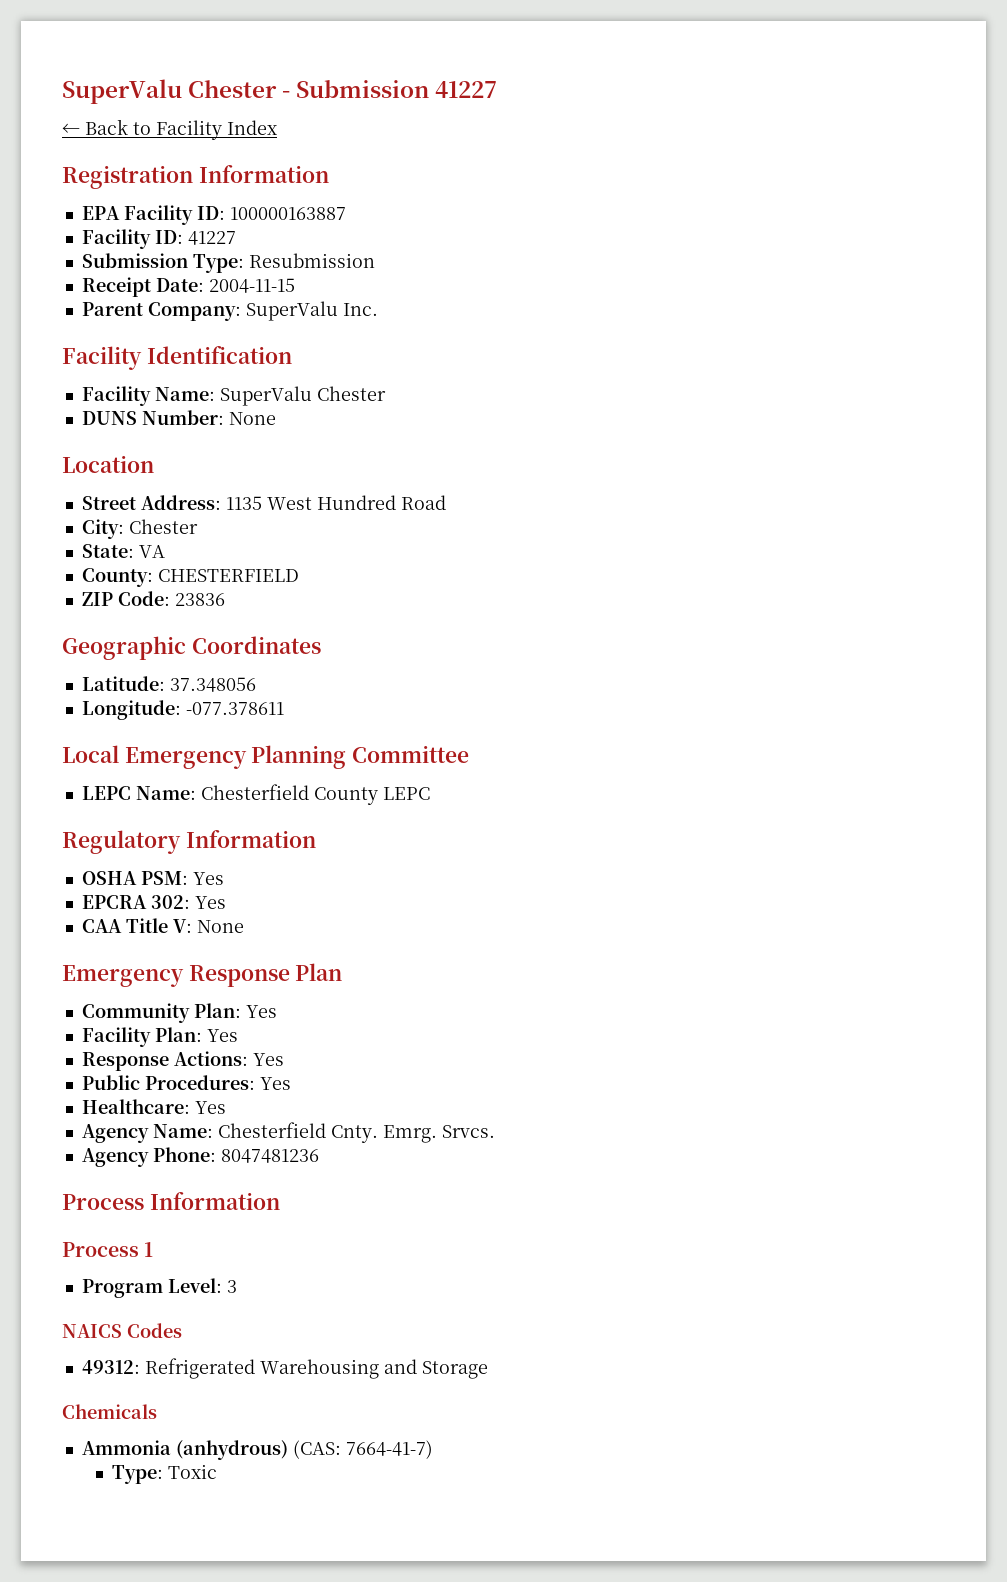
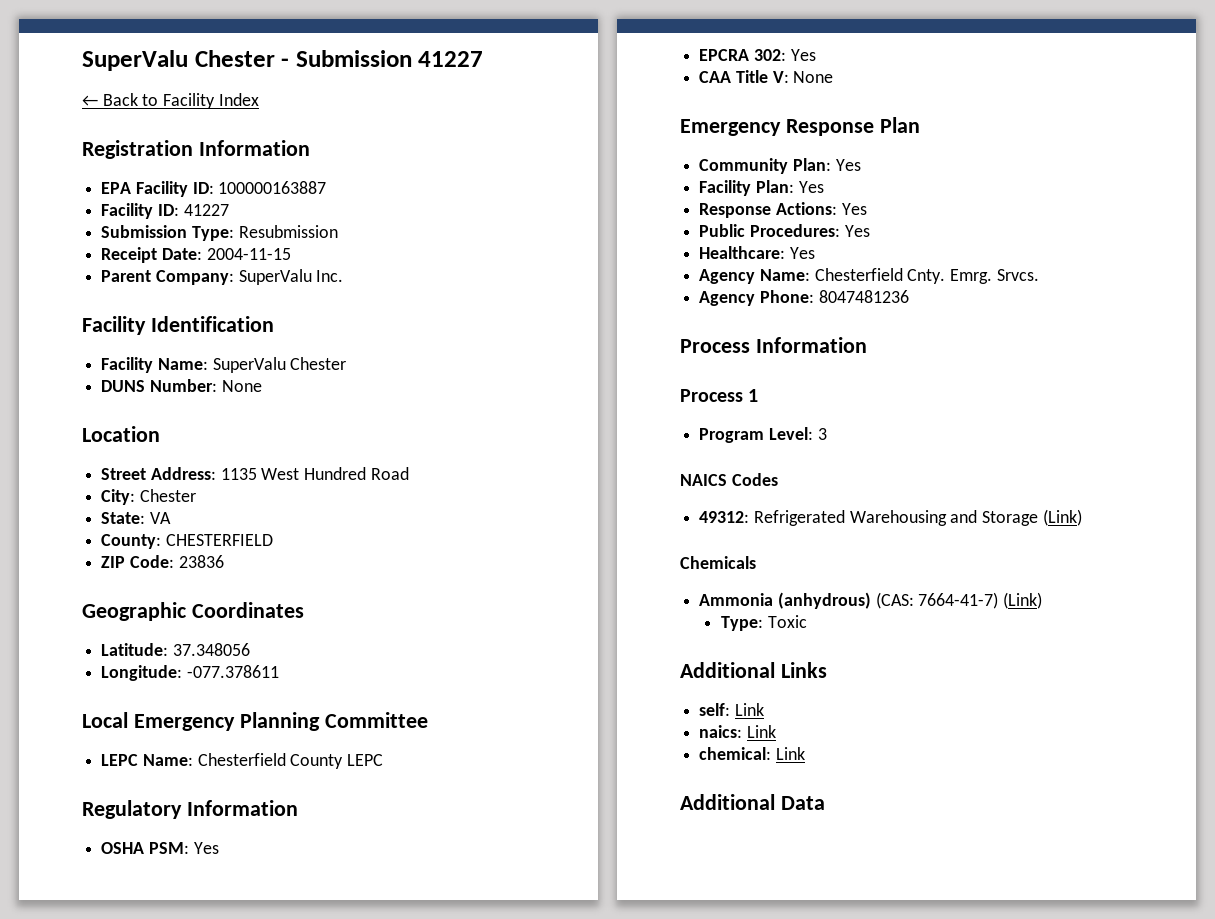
- 49312: Refrigerated Warehousing and Storage
+ 49312: Refrigerated Warehousing and Storage (Link)
- Ammonia (anhydrous) (CAS: 7664-41-7)
+ Ammonia (anhydrous) (CAS: 7664-41-7) (Link)
+ Additional Links
+ self: Link
+ naics: Link
+ chemical: Link
+ Additional Data

